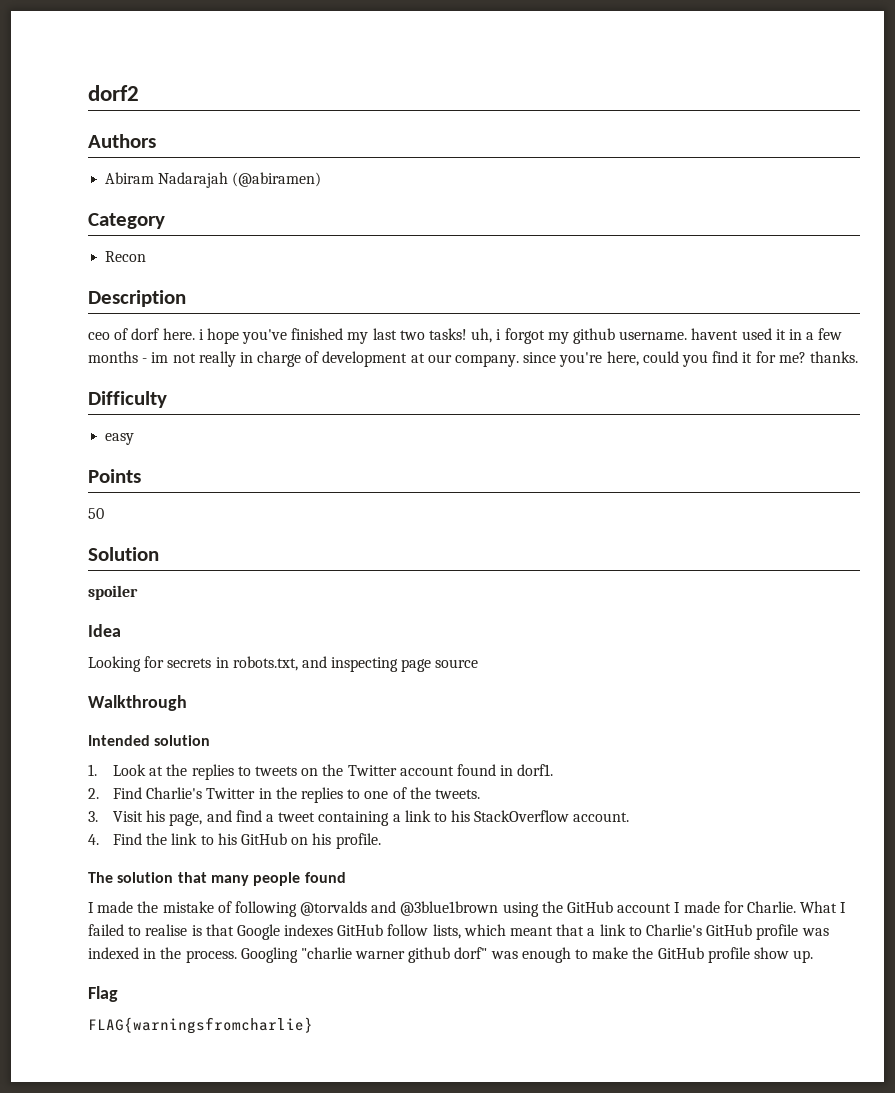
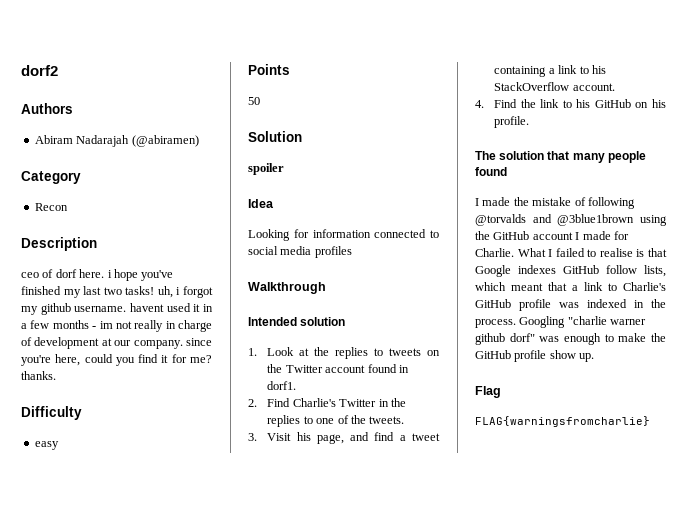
- Looking for secrets in robots.txt, and inspecting page source
+ Looking for information connected to social media profiles

